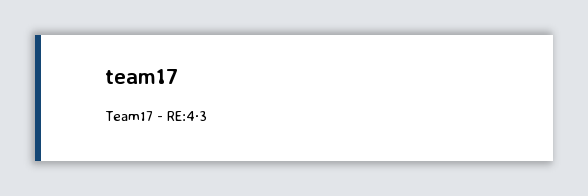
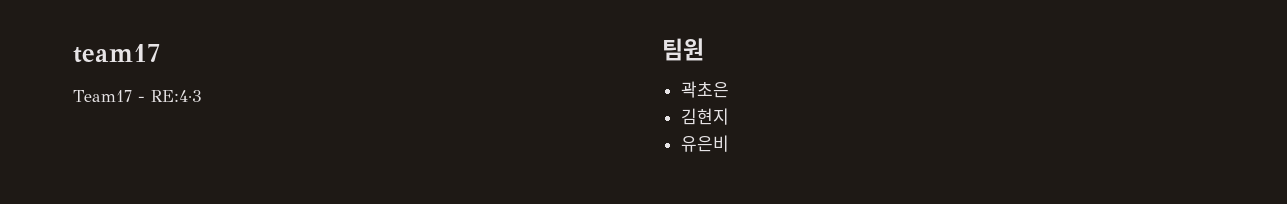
+ 팀원
+ 곽초은
+ 김현지
+ 유은비

